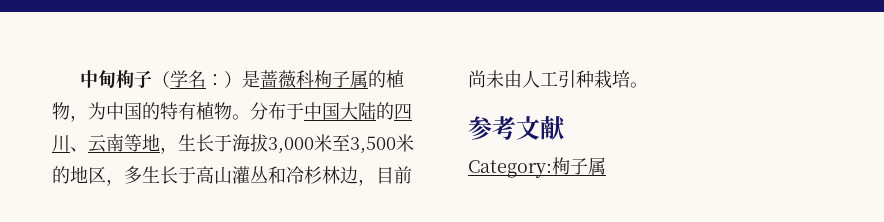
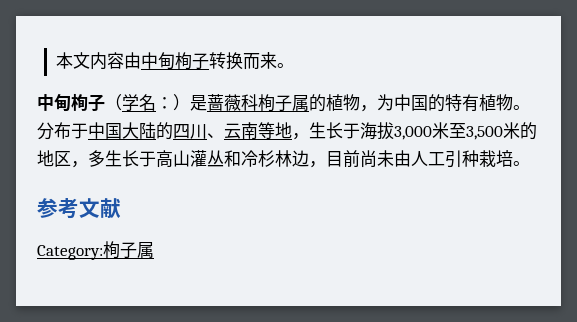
+ 本文内容由中甸栒子转换而来。

